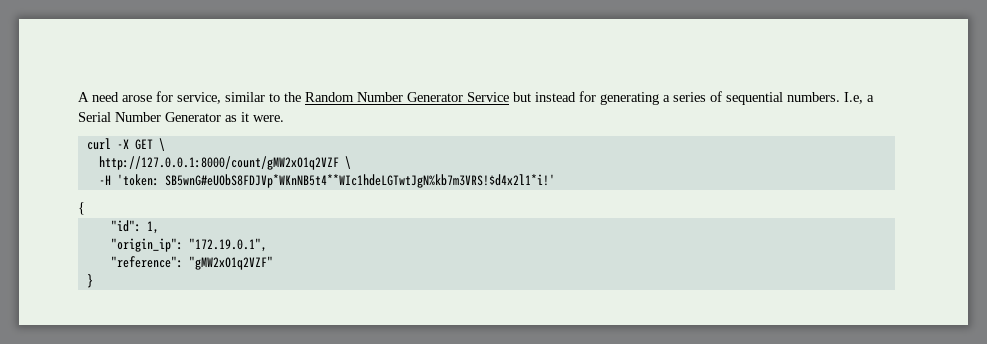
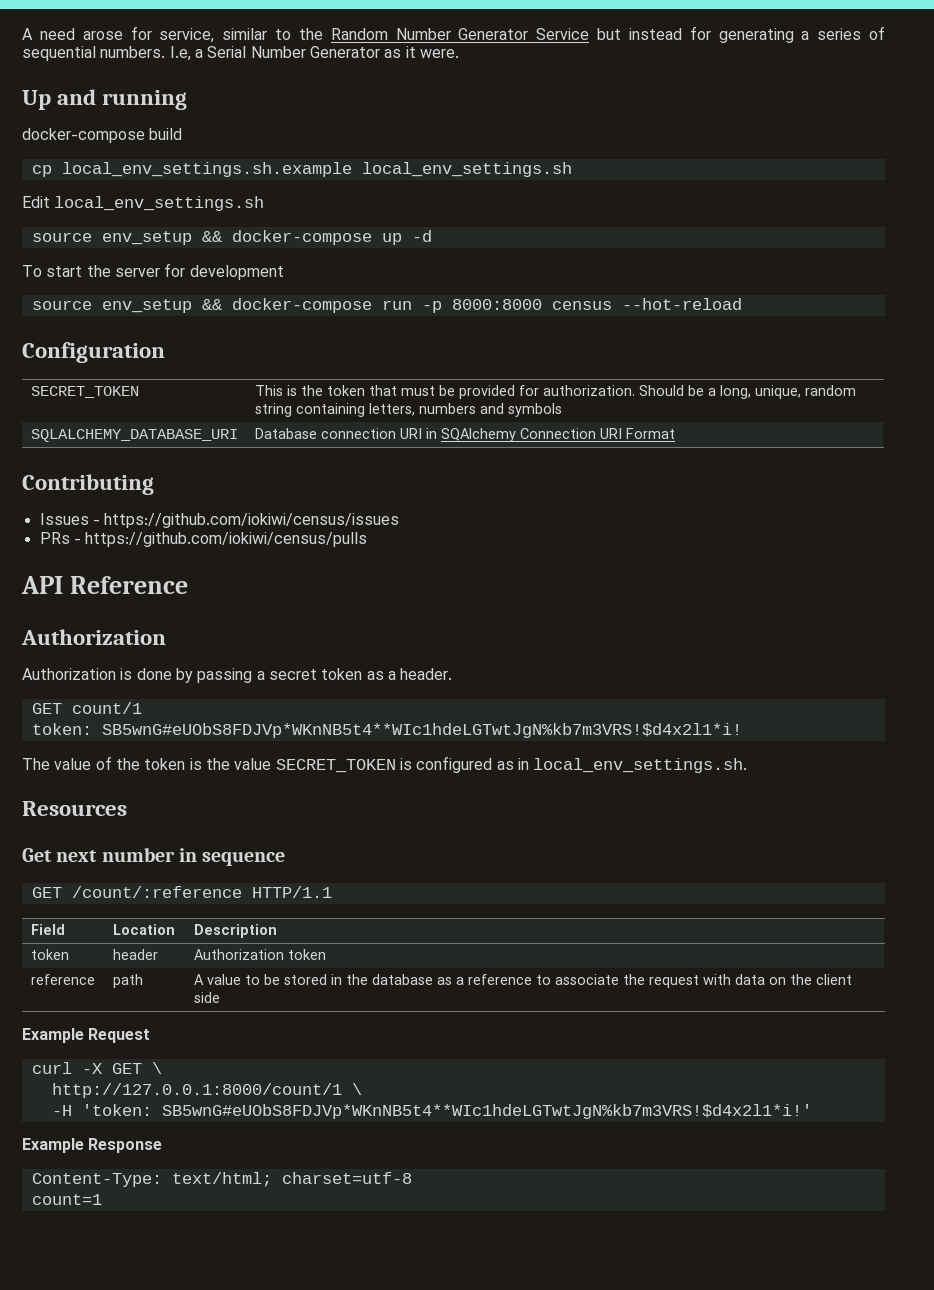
+ Up and running
+ docker-compose build
+ cp local_env_settings.sh.example local_env_settings.sh
+ Edit local_env_settings.sh
+ source env_setup && docker-compose up -d
+ To start the server for development
+ source env_setup && docker-compose run -p 8000:8000 census --hot-reload
+ Configuration
+ SECRET_TOKEN | This is the token that must be provided for authorization. Should be a long, unique, random string containing letters, numbers and symbols
+ SQLALCHEMY_DATABASE_URI | Database connection URI in SQAlchemy Connection URI Format
+ Contributing
+ Issues - https://github.com/iokiwi/census/issues
+ PRs - https://github.com/iokiwi/census/pulls
+ API Reference
+ Authorization
+ Authorization is done by passing a secret token as a header.
+ GET count/1
+ token: SB5wnG#eUObS8FDJVp*WKnNB5t4**WIc1hdeLGTwtJgN%kb7m3VRS!$d4x2l1*i!
+ The value of the token is the value SECRET_TOKEN is configured as in local_env_settings.sh.
+ Resources
+ Get next number in sequence
+ GET /count/:reference HTTP/1.1
+ Field | Location | Description
+ token | header | Authorization token
+ reference | path | A value to be stored in the database as a reference to associate the request with data on the client side
+ Example Request
- http://127.0.0.1:8000/count/gMW2xO1q2VZF \
+ http://127.0.0.1:8000/count/1 \
- {
- "id": 1,
- "origin_ip": "172.19.0.1",
- "reference": "gMW2xO1q2VZF"
- }
+ Example Response
+ Content-Type: text/html; charset=utf-8
+ count=1

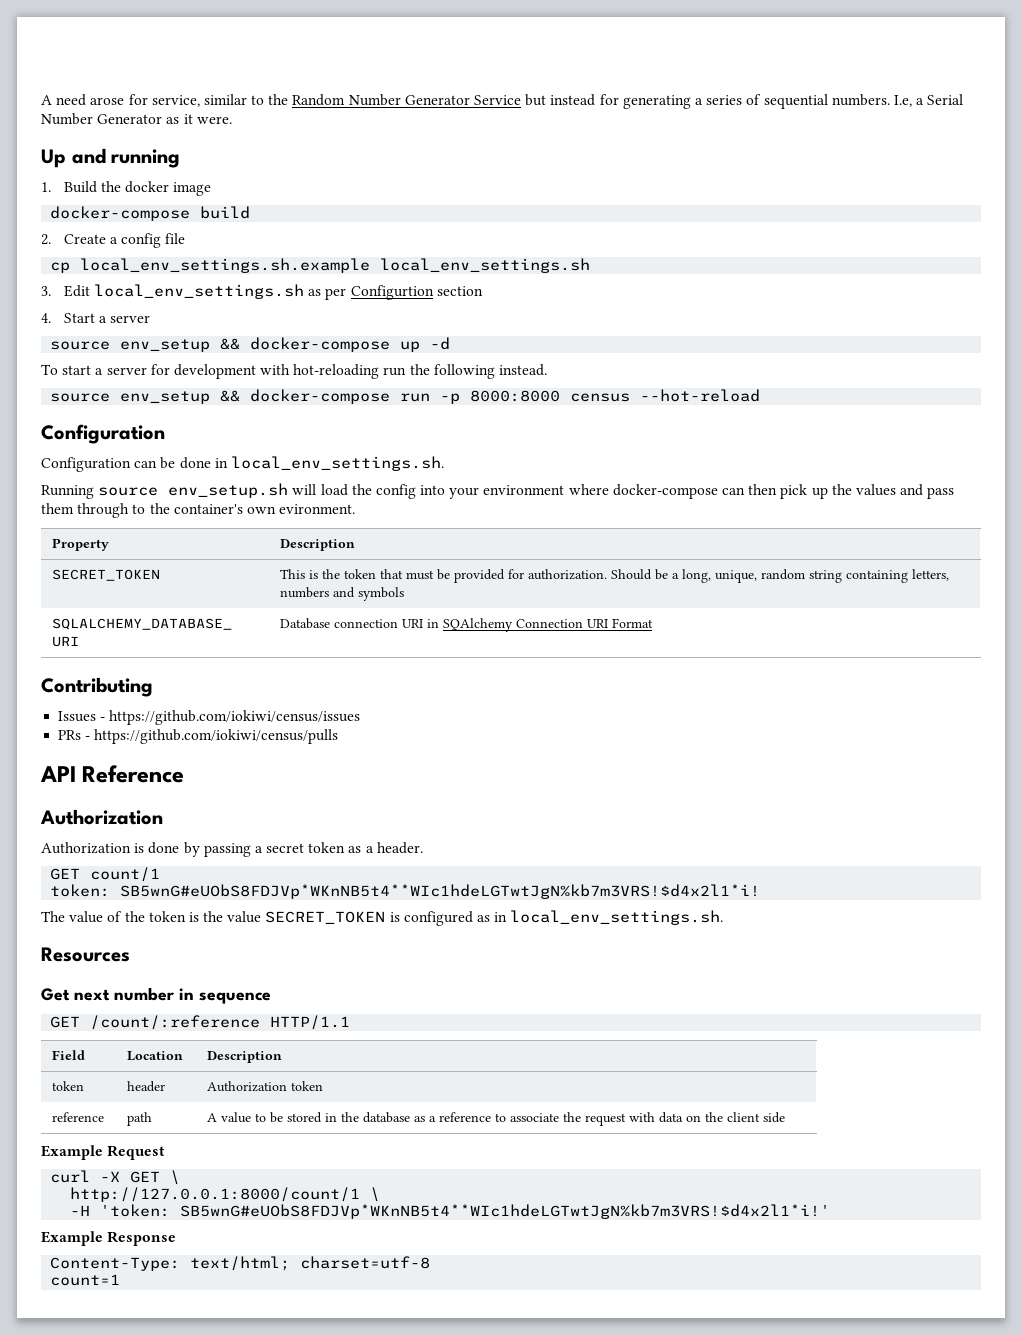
+ 1. Build the docker image
  docker-compose build
+ 2. Create a config file
- Edit local_env_settings.sh
+ 3. Edit local_env_settings.sh as per Configurtion section
+ 4. Start a server
- To start the server for development
+ To start a server for development with hot-reloading run the following instead.
+ Configuration can be done in local_env_settings.sh.
+ Running source env_setup.sh will load the config into your environment where docker-compose can then pick up the values and pass them through to the container's own evironment.
+ Property | Description

